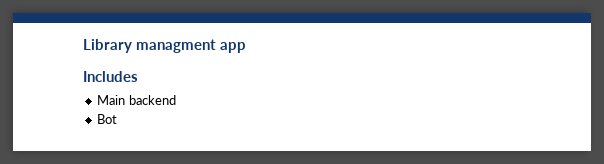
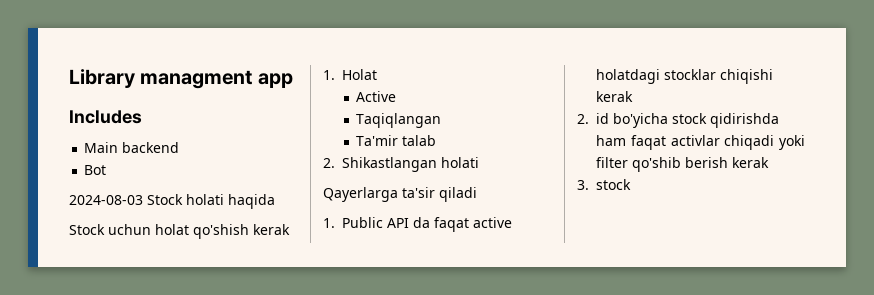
+ 2024-08-03 Stock holati haqida
+ Stock uchun holat qo'shish kerak
+ 1. Holat
+ Active
+ Taqiqlangan
+ Ta'mir talab
+ 2. Shikastlangan holati
+ Qayerlarga ta'sir qiladi
+ 1. Public API da faqat active holatdagi stocklar chiqishi kerak
+ 2. id bo'yicha stock qidirishda ham faqat activlar chiqadi yoki filter qo'shib berish kerak
+ 3. stock

